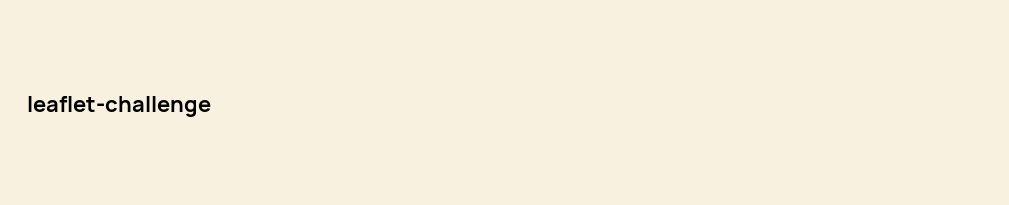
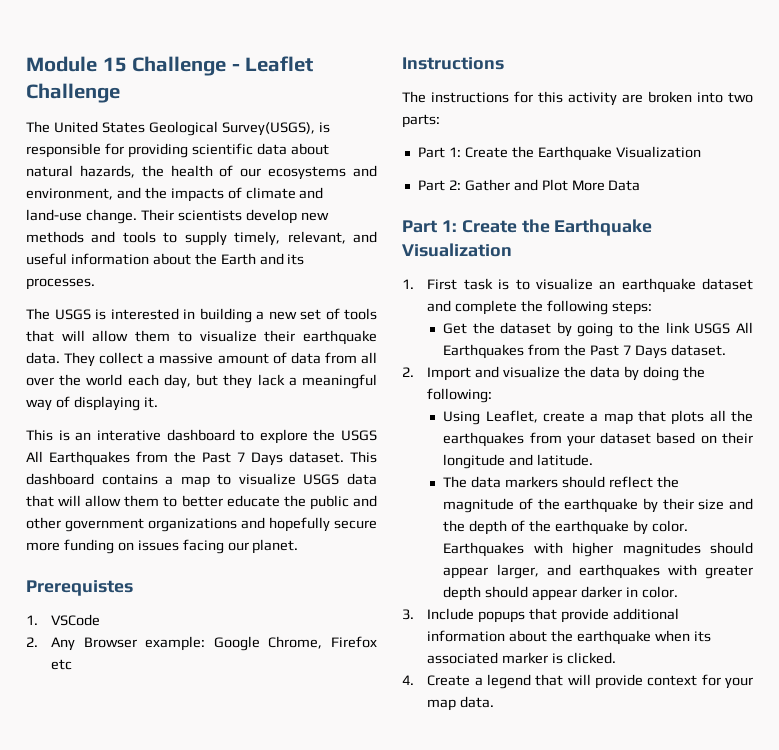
- leaflet-challenge
+ Module 15 Challenge - Leaflet Challenge
+ The United States Geological Survey(USGS), is responsible for providing scientific data about natural hazards, the health of our ecosystems and environment, and the impacts of climate and land-use change. Their scientists develop new methods and tools to supply timely, relevant, and useful information about the Earth and its processes.
+ The USGS is interested in building a new set of tools that will allow them to visualize their earthquake data. They collect a massive amount of data from all over the world each day, but they lack a meaningful way of displaying it.
+ This is an interative dashboard to explore the USGS All Earthquakes from the Past 7 Days dataset. This dashboard contains a map to visualize USGS data that will allow them to better educate the public and other government organizations and hopefully secure more funding on issues facing our planet.
+ Prerequistes
+ 1. VSCode
+ 2. Any Browser example: Google Chrome, Firefox etc
+ Instructions
+ The instructions for this activity are broken into two parts:
+ Part 1: Create the Earthquake Visualization
+ Part 2: Gather and Plot More Data
+ Part 1: Create the Earthquake Visualization
+ 1. First task is to visualize an earthquake dataset and complete the following steps:
+ Get the dataset by going to the link USGS All Earthquakes from the Past 7 Days dataset.
+ 2. Import and visualize the data by doing the following:
+ Using Leaflet, create a map that plots all the earthquakes from your dataset based on their longitude and latitude.
+ The data markers should reflect the magnitude of the earthquake by their size and the depth of the earthquake by color. Earthquakes with higher magnitudes should appear larger, and earthquakes with greater depth should appear darker in color.
+ 3. Include popups that provide additional information about the earthquake when its associated marker is clicked.
+ 4. Create a legend that will provide context for your map data.

